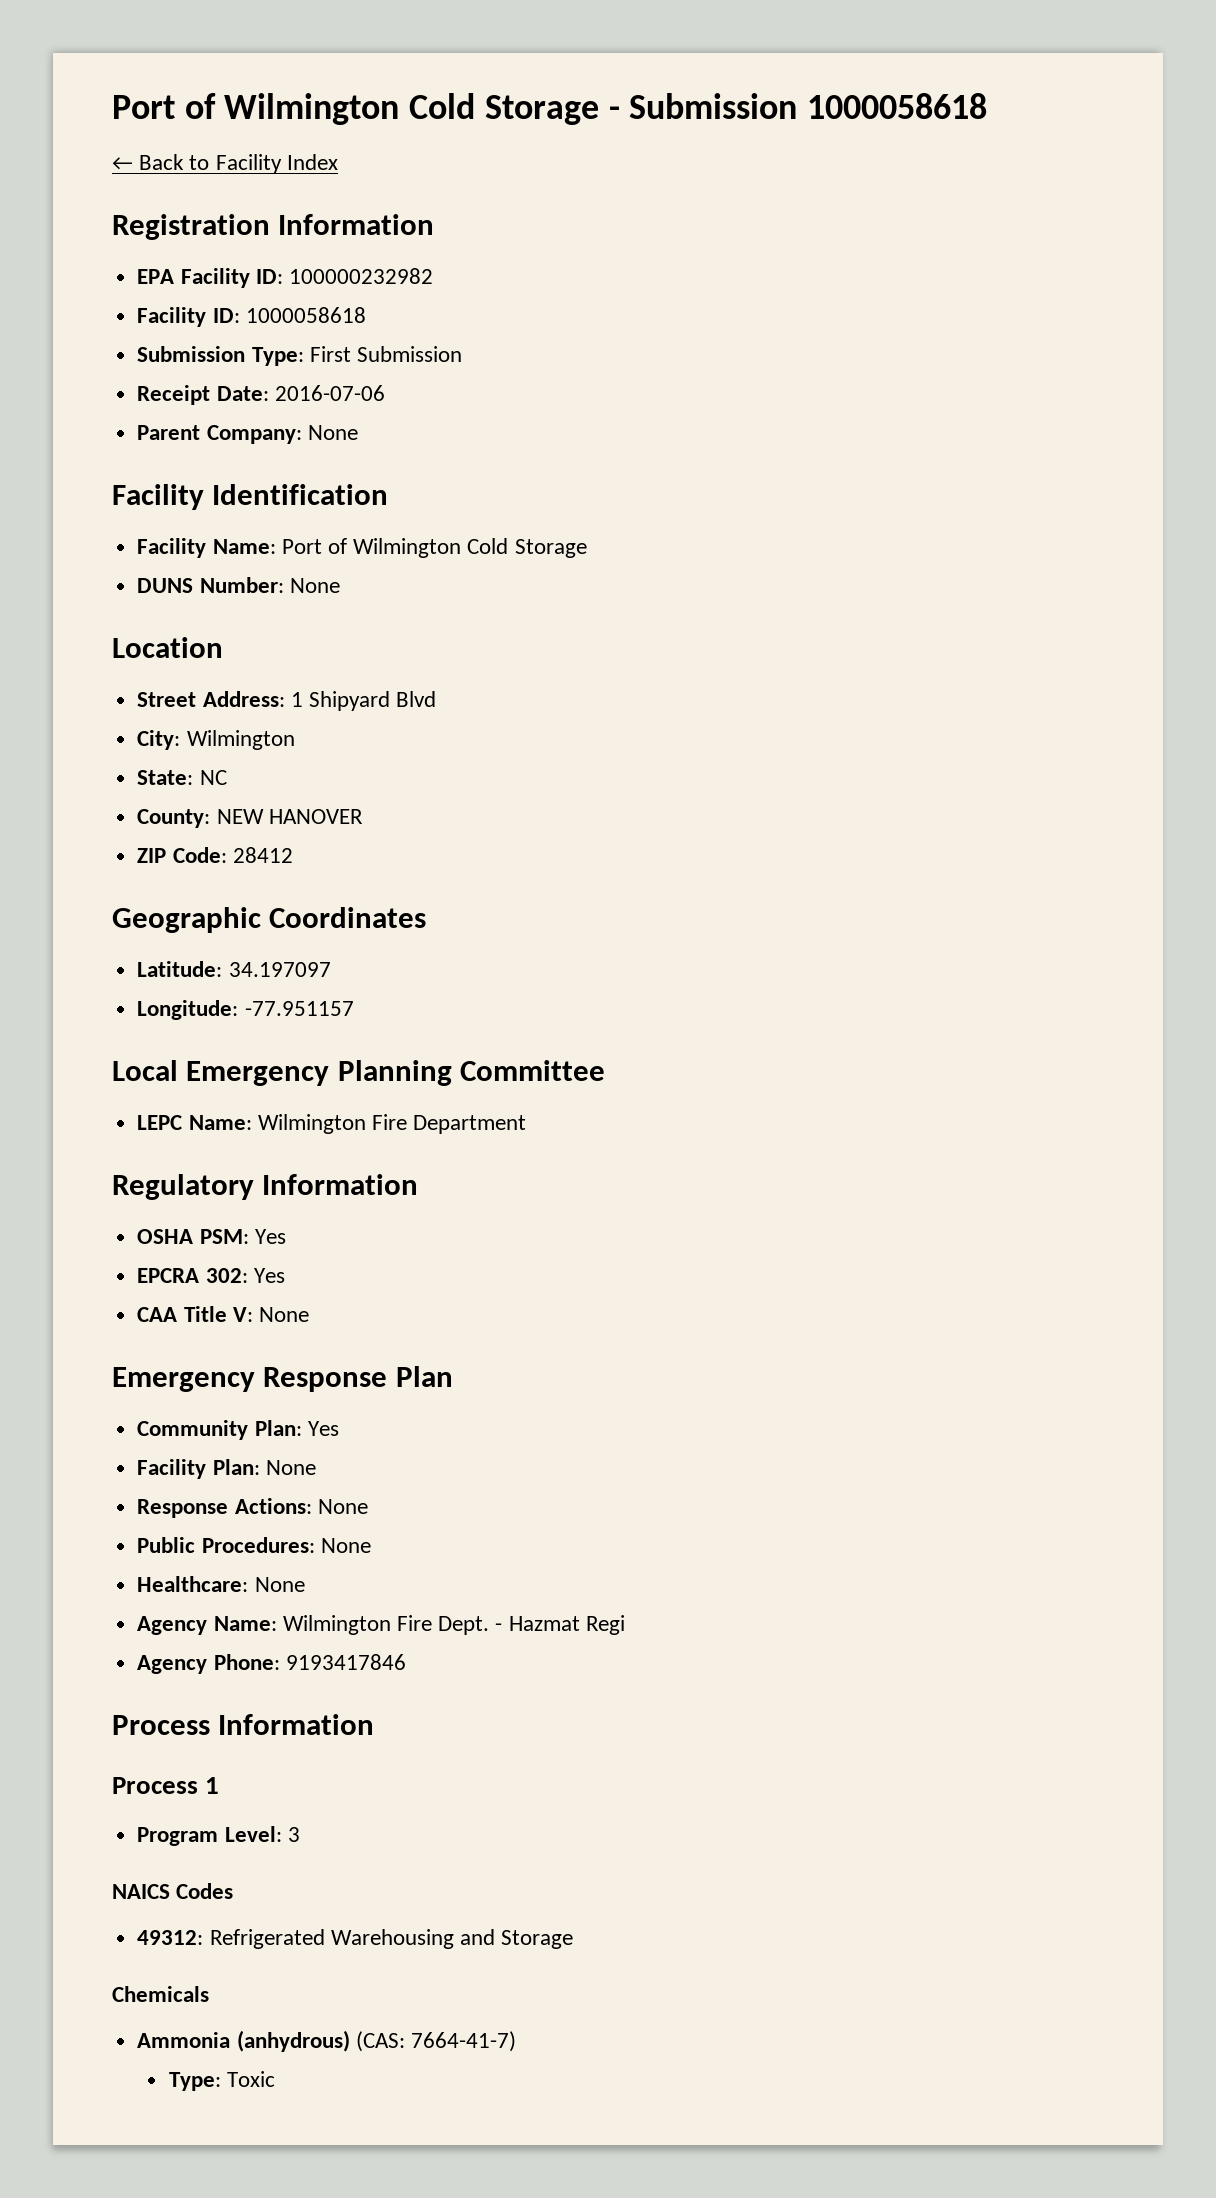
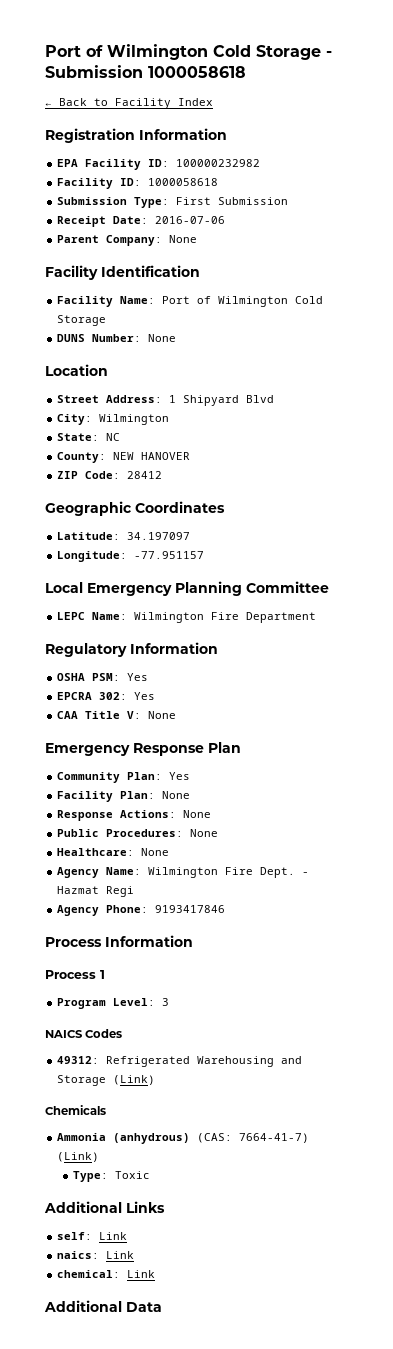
- 49312: Refrigerated Warehousing and Storage
+ 49312: Refrigerated Warehousing and Storage (Link)
- Ammonia (anhydrous) (CAS: 7664-41-7)
+ Ammonia (anhydrous) (CAS: 7664-41-7) (Link)
+ Additional Links
+ self: Link
+ naics: Link
+ chemical: Link
+ Additional Data

